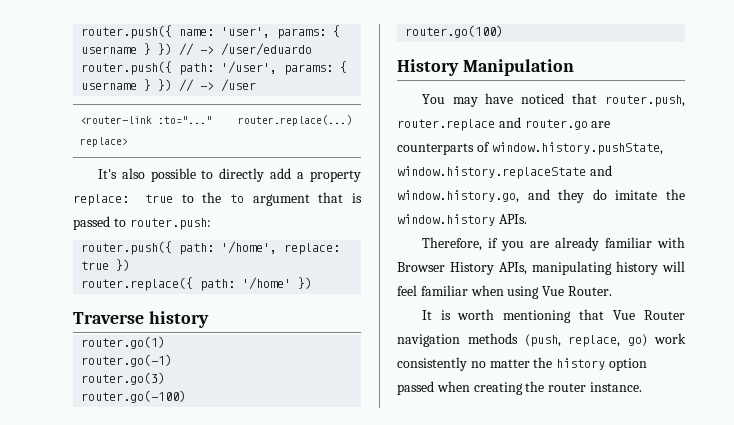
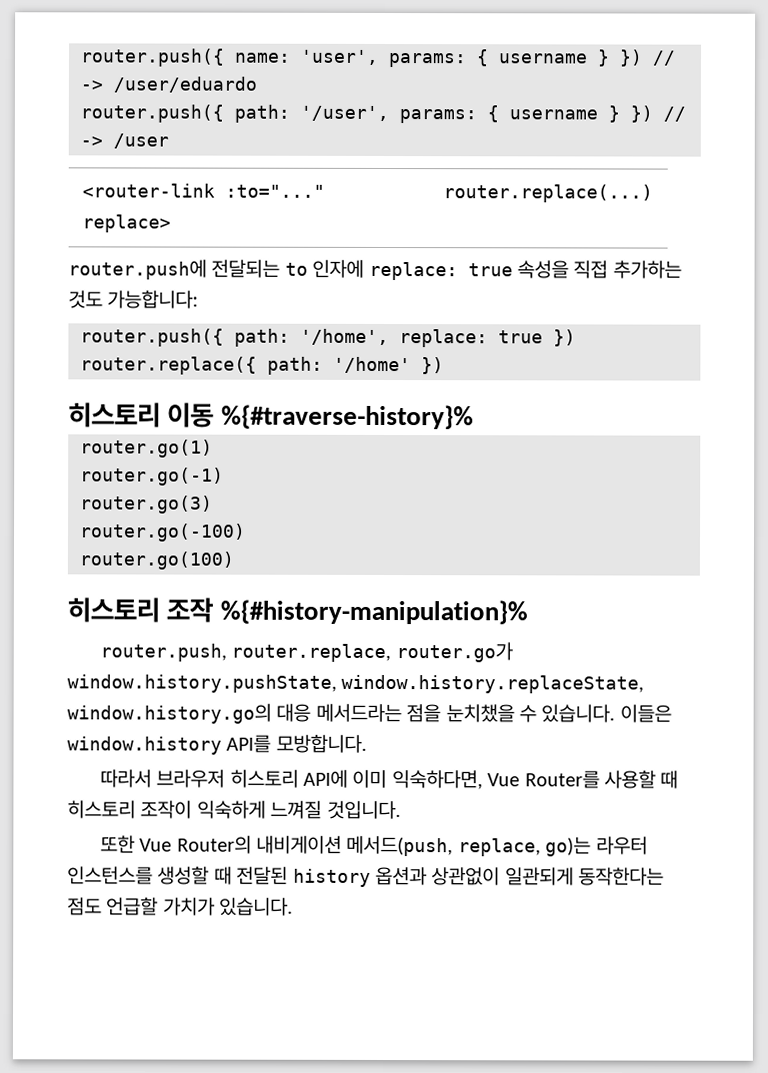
- It's also possible to directly add a property replace: true to the to argument that is passed to router.push:
+ router.push에 전달되는 to 인자에 replace: true 속성을 직접 추가하는 것도 가능합니다:
- Traverse history
+ 히스토리 이동 %{#traverse-history}%
- History Manipulation
- You may have noticed that router.push, router.replace and router.go are counterparts of window.history.pushState, window.history.replaceState and window.history.go, and they do imitate the window.history APIs.
- Therefore, if you are already familiar with Browser History APIs, manipulating history will feel familiar when using Vue Router.
- It is worth mentioning that Vue Router navigation methods (push, replace, go) work consistently no matter the history option passed when creating the router instance.
+ 히스토리 조작 %{#history-manipulation}%
+ router.push, router.replace, router.go가 window.history.pushState, window.history.replaceState, window.history.go의 대응 메서드라는 점을 눈치챘을 수 있습니다. 이들은 window.history API를 모방합니다.
+ 따라서 브라우저 히스토리 API에 이미 익숙하다면, Vue Router를 사용할 때 히스토리 조작이 익숙하게 느껴질 것입니다.
+ 또한 Vue Router의 내비게이션 메서드(push, replace, go)는 라우터 인스턴스를 생성할 때 전달된 history 옵션과 상관없이 일관되게 동작한다는 점도 언급할 가치가 있습니다.

